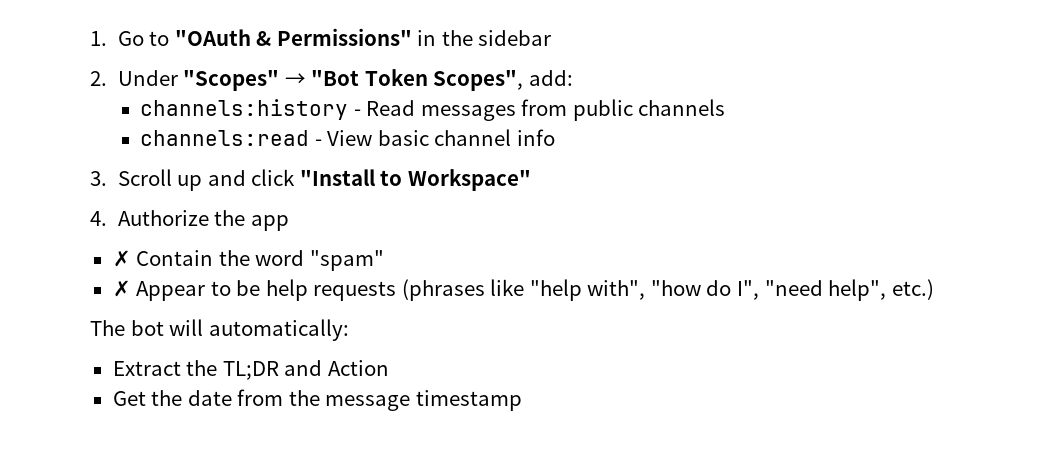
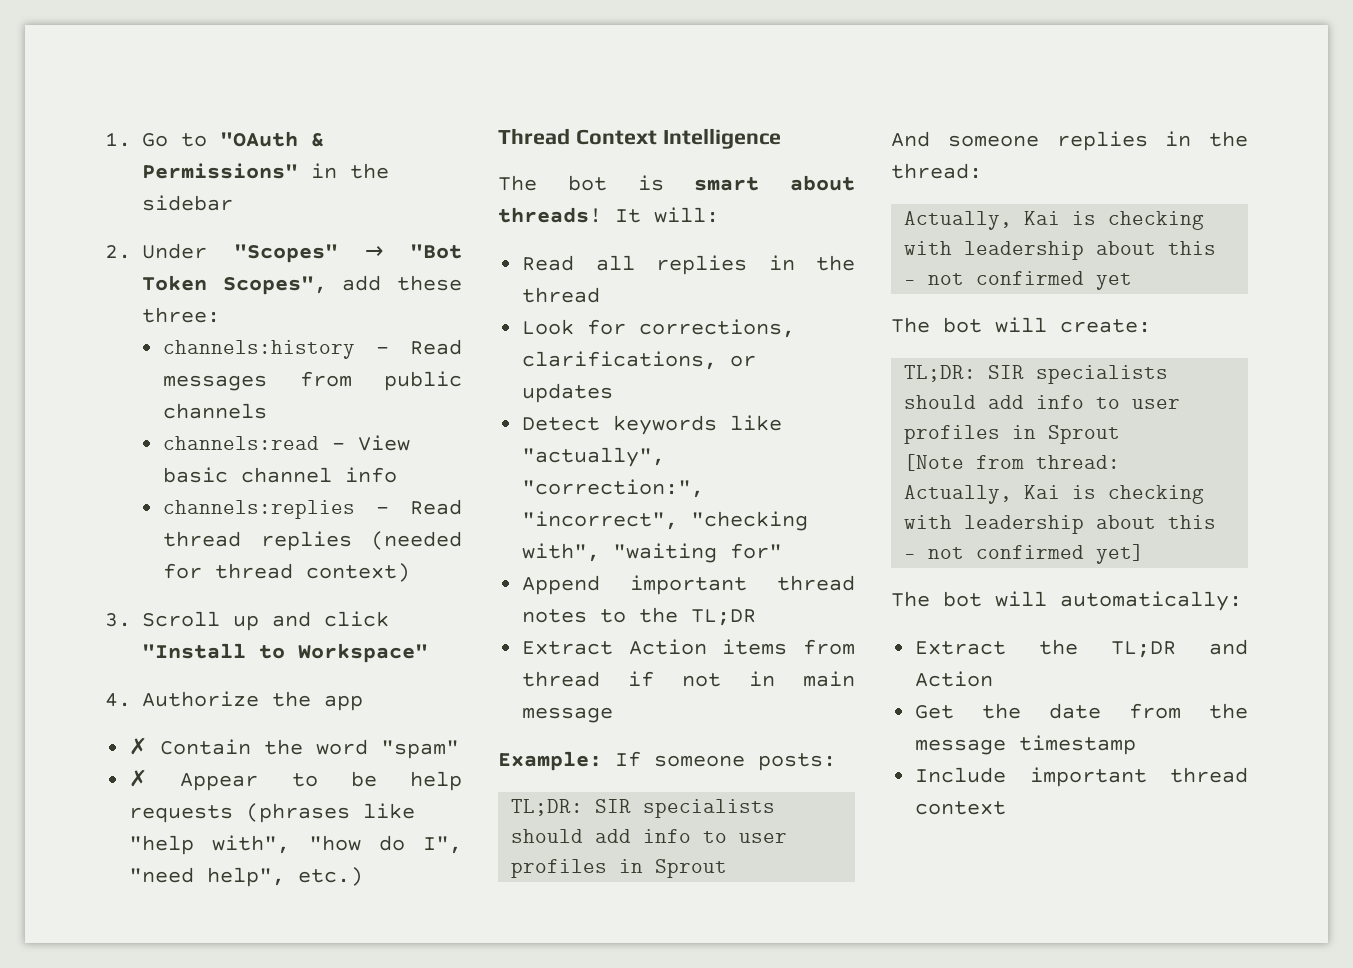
- 2. Under "Scopes" → "Bot Token Scopes", add:
+ 2. Under "Scopes" → "Bot Token Scopes", add these three:
+ channels:replies - Read thread replies (needed for thread context)
+ Thread Context Intelligence
+ The bot is smart about threads! It will:
+ Read all replies in the thread
+ Look for corrections, clarifications, or updates
+ Detect keywords like "actually", "correction:", "incorrect", "checking with", "waiting for"
+ Append important thread notes to the TL;DR
+ Extract Action items from thread if not in main message
+ Example: If someone posts:
+ TL;DR: SIR specialists should add info to user profiles in Sprout
+ And someone replies in the thread:
+ Actually, Kai is checking with leadership about this - not confirmed yet
+ The bot will create:
+ TL;DR: SIR specialists should add info to user profiles in Sprout
+ [Note from thread: Actually, Kai is checking with leadership about this - not confirmed yet]
+ Include important thread context

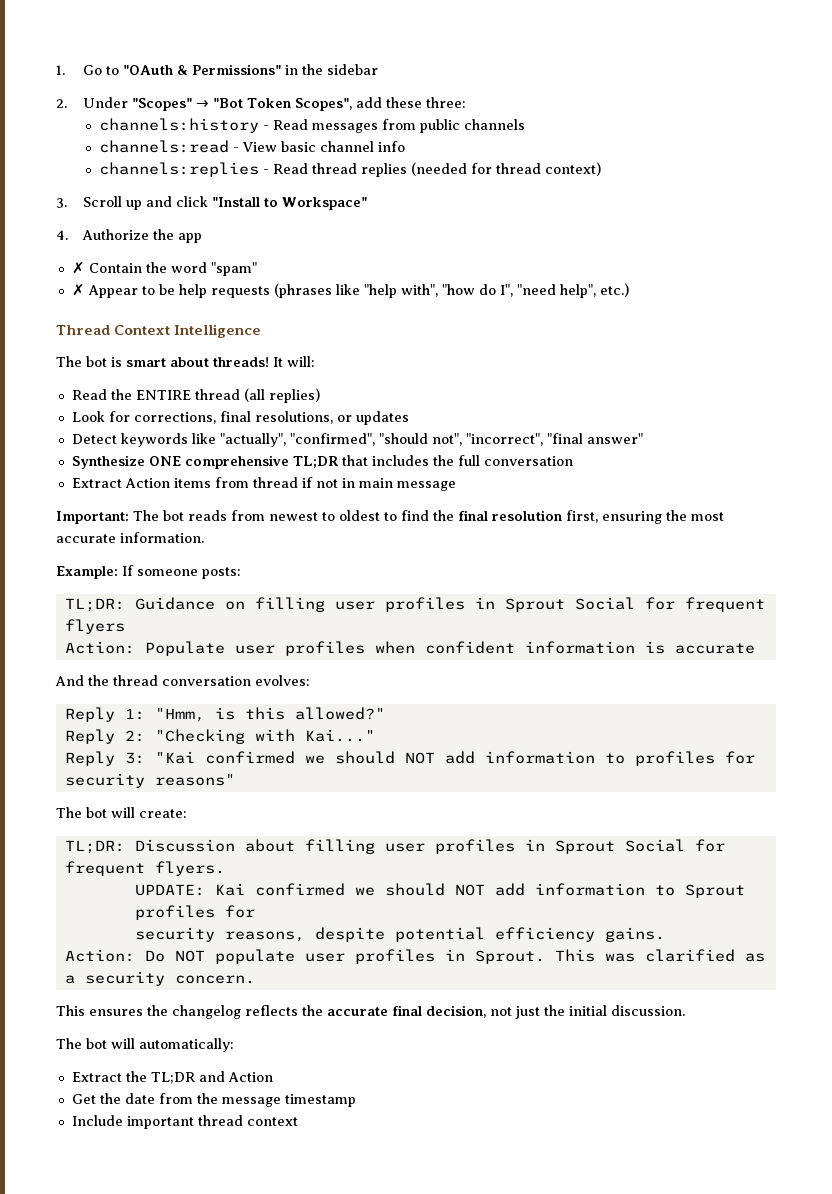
- Read all replies in the thread
+ Read the ENTIRE thread (all replies)
- Look for corrections, clarifications, or updates
+ Look for corrections, final resolutions, or updates
- Detect keywords like "actually", "correction:", "incorrect", "checking with", "waiting for"
- Append important thread notes to the TL;DR
+ Detect keywords like "actually", "confirmed", "should not", "incorrect", "final answer"
+ Synthesize ONE comprehensive TL;DR that includes the full conversation
+ Important: The bot reads from newest to oldest to find the final resolution first, ensuring the most accurate information.
  Example: If someone posts:
- TL;DR: SIR specialists should add info to user profiles in Sprout
- And someone replies in the thread:
- Actually, Kai is checking with leadership about this - not confirmed yet
+ TL;DR: Guidance on filling user profiles in Sprout Social for frequent flyers
+ Action: Populate user profiles when confident information is accurate
+ And the thread conversation evolves:
+ Reply 1: "Hmm, is this allowed?"
+ Reply 2: "Checking with Kai..."
+ Reply 3: "Kai confirmed we should NOT add information to profiles for security reasons"
  The bot will create:
- TL;DR: SIR specialists should add info to user profiles in Sprout
- [Note from thread: Actually, Kai is checking with leadership about this - not confirmed yet]
+ TL;DR: Discussion about filling user profiles in Sprout Social for frequent flyers.
+ UPDATE: Kai confirmed we should NOT add information to Sprout profiles for
+ security reasons, despite potential efficiency gains.
+ Action: Do NOT populate user profiles in Sprout. This was clarified as a security concern.
+ This ensures the changelog reflects the accurate final decision, not just the initial discussion.

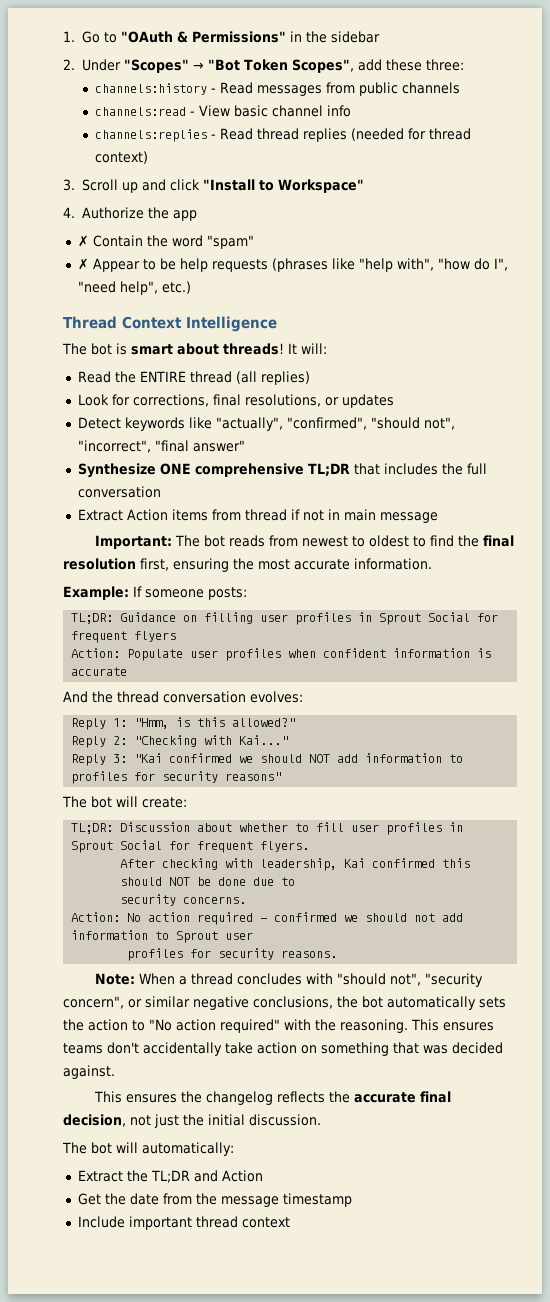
- TL;DR: Discussion about filling user profiles in Sprout Social for frequent flyers.
+ TL;DR: Discussion about whether to fill user profiles in Sprout Social for frequent flyers.
- UPDATE: Kai confirmed we should NOT add information to Sprout profiles for
- security reasons, despite potential efficiency gains.
- Action: Do NOT populate user profiles in Sprout. This was clarified as a security concern.
+ After checking with leadership, Kai confirmed this should NOT be done due to
+ security concerns.
+ Action: No action required - confirmed we should not add information to Sprout user
+ profiles for security reasons.
+ Note: When a thread concludes with "should not", "security concern", or similar negative conclusions, the bot automatically sets the action to "No action required" with the reasoning. This ensures teams don't accidentally take action on something that was decided against.

